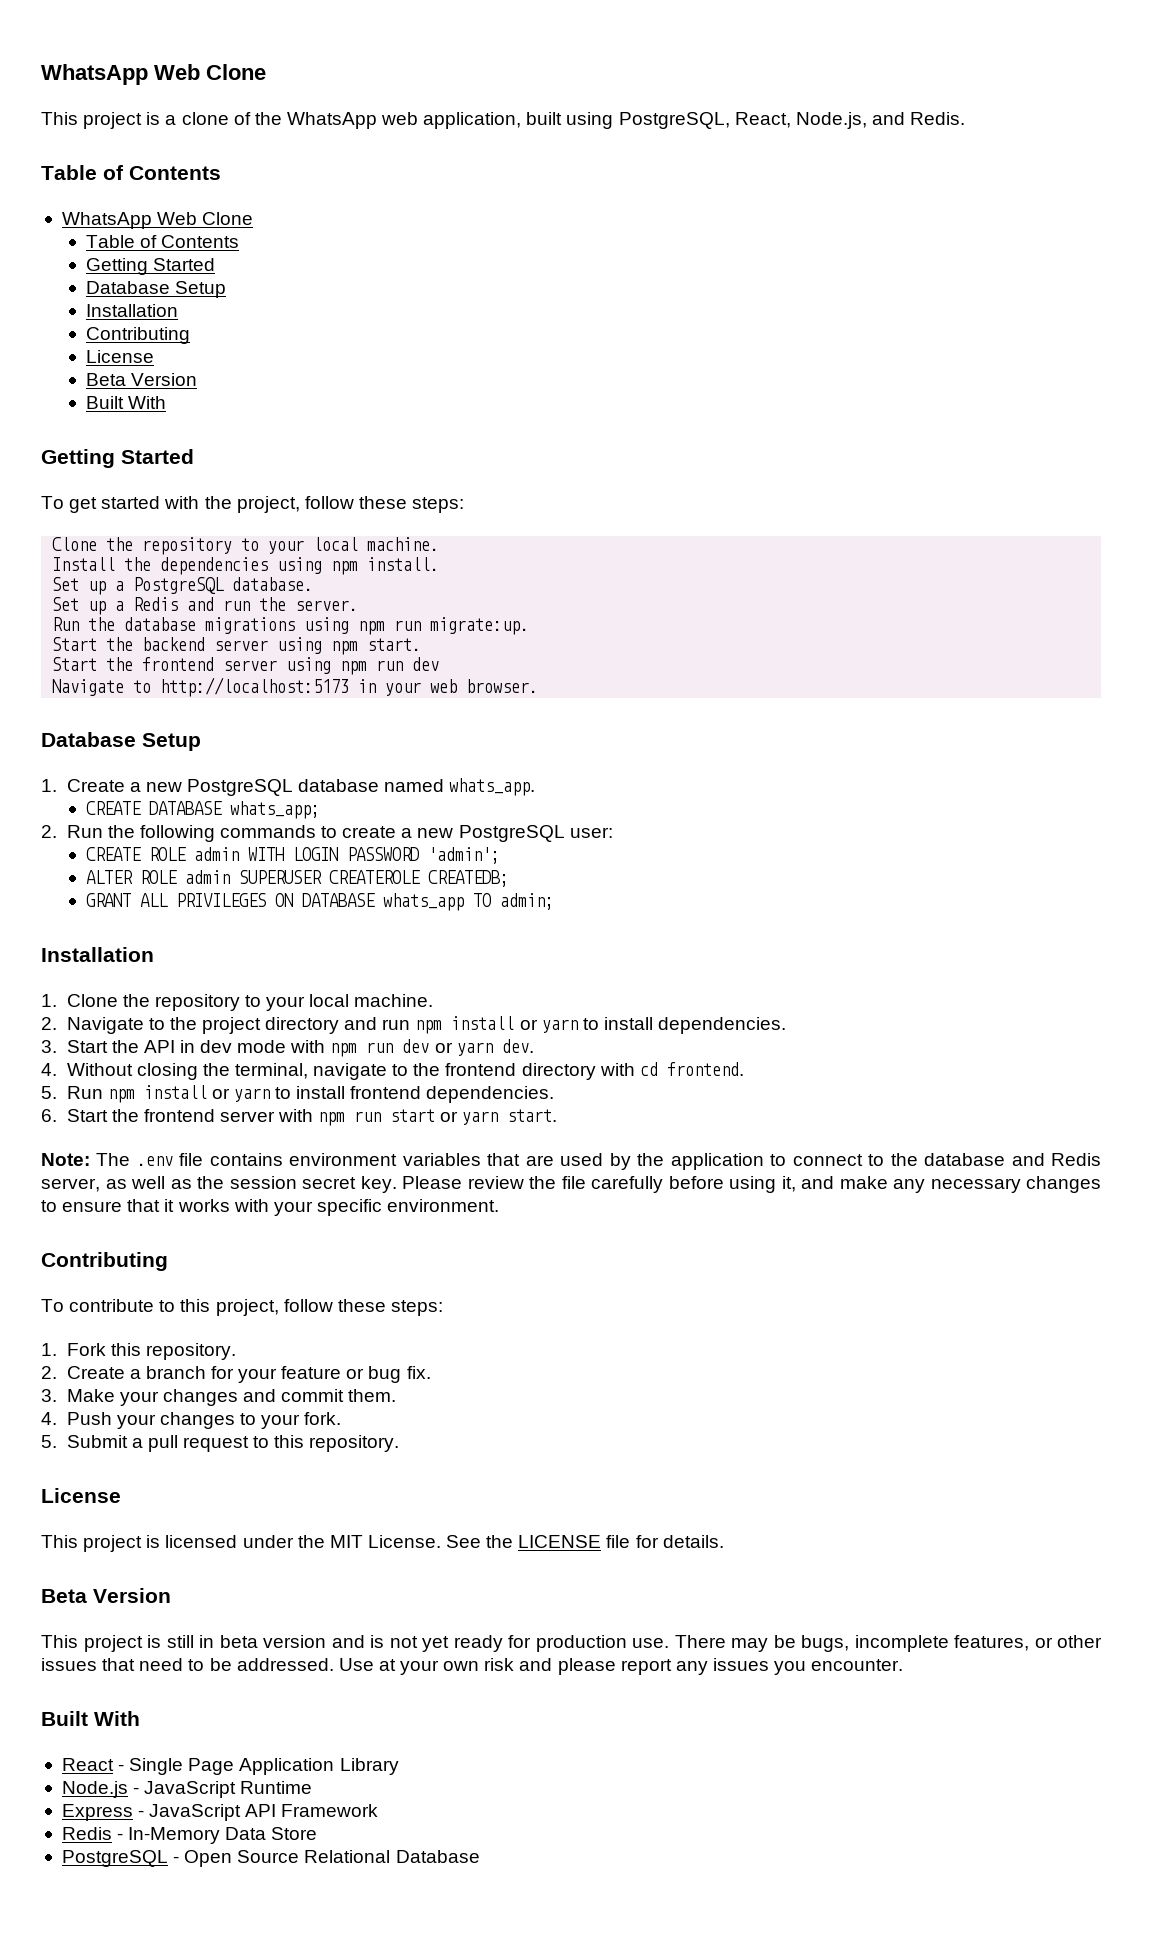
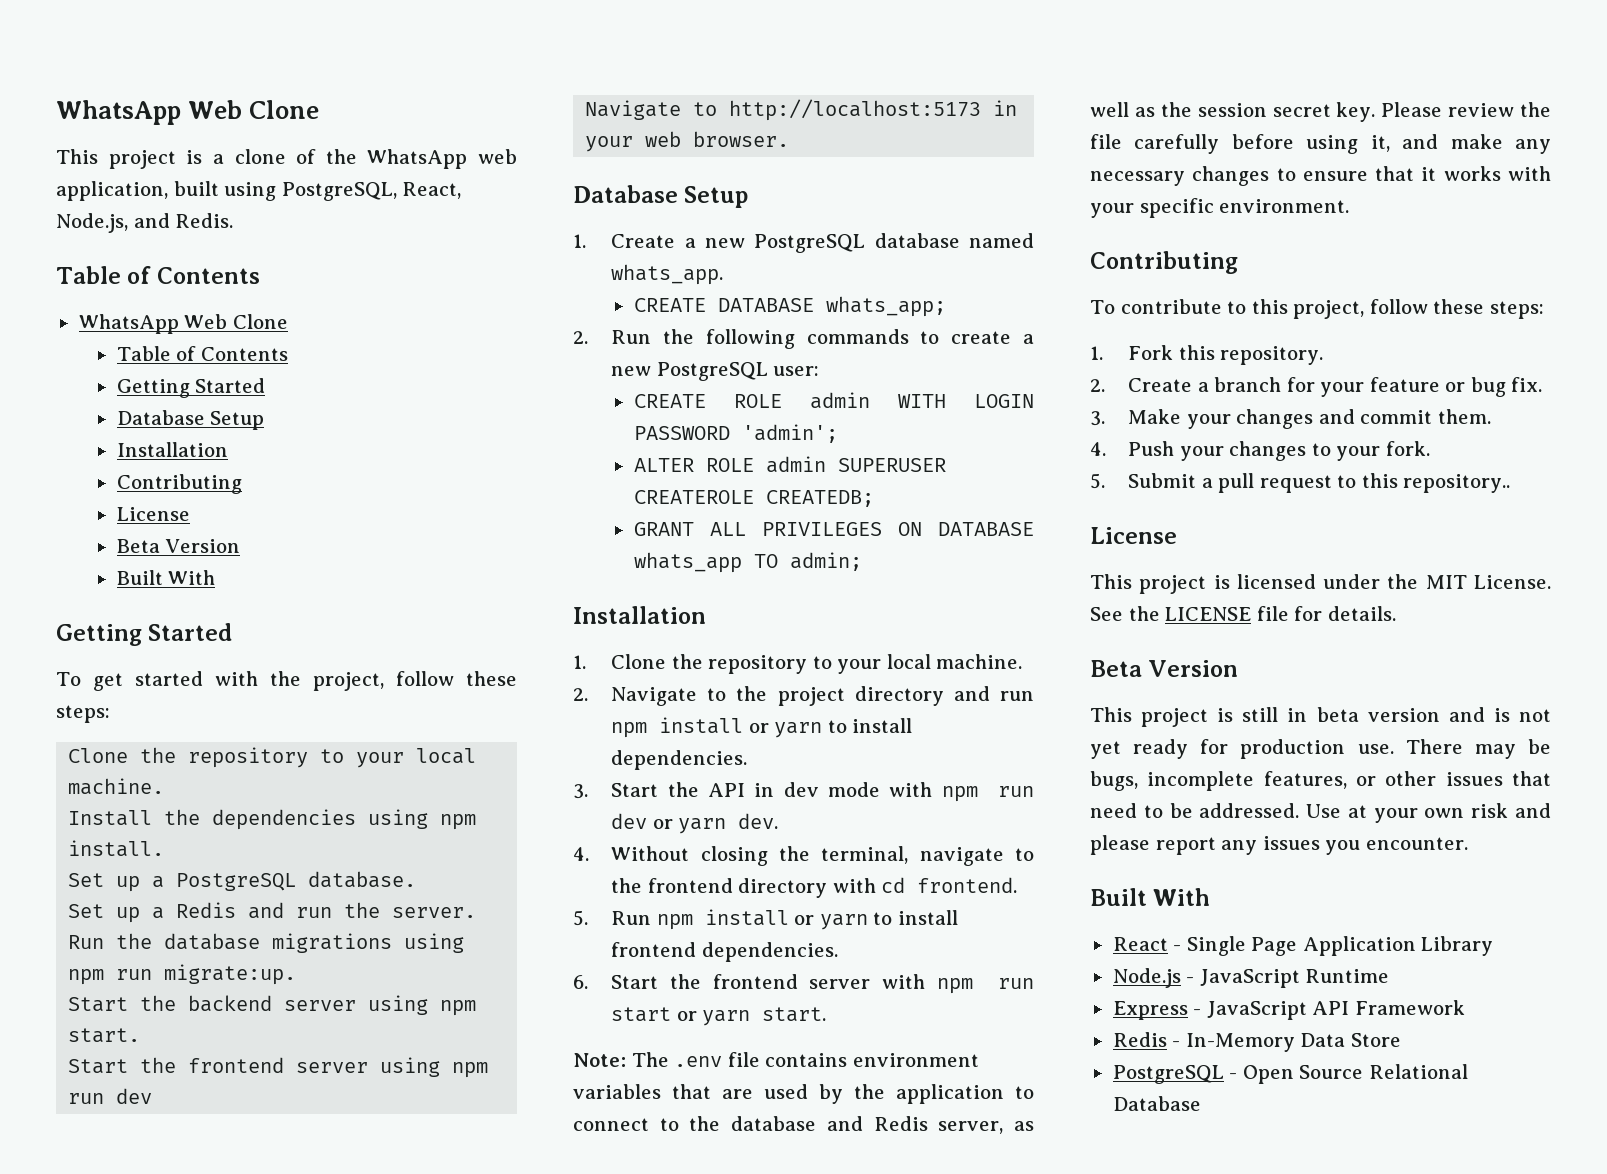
- 5. Submit a pull request to this repository.
+ 5. Submit a pull request to this repository..

